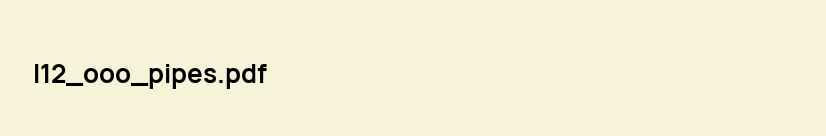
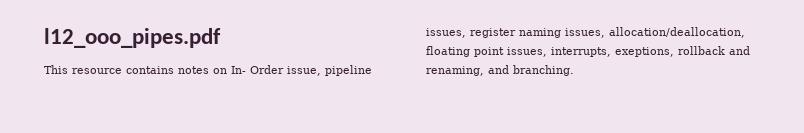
+ This resource contains notes on In- Order issue, pipeline issues, register naming issues, allocation/deallocation, floating point issues, interrupts, exeptions, rollback and renaming, and branching.

